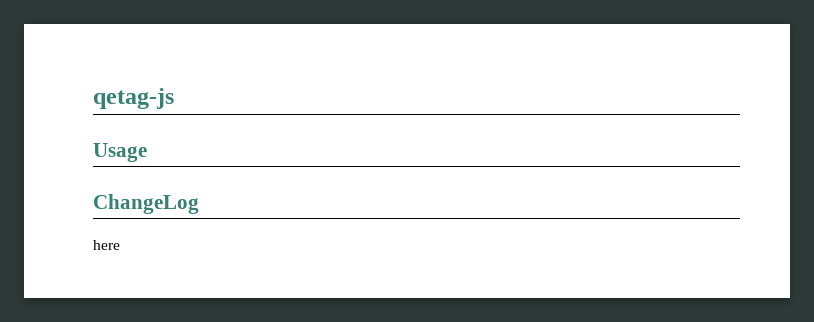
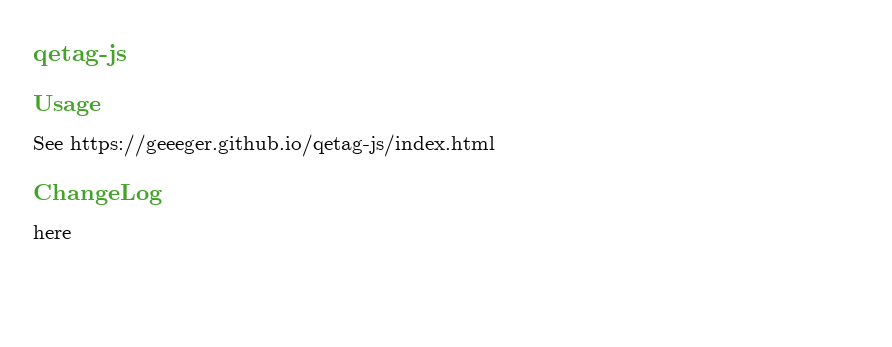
+ See https://geeeger.github.io/qetag-js/index.html

